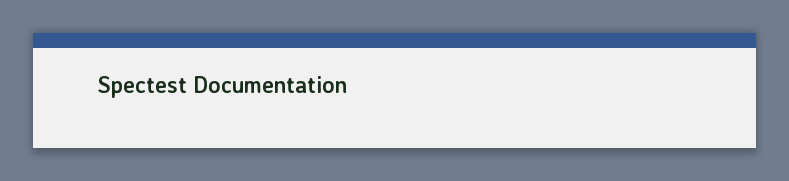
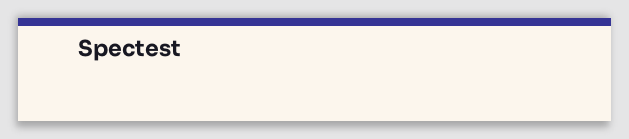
- Spectest Documentation
+ Spectest

